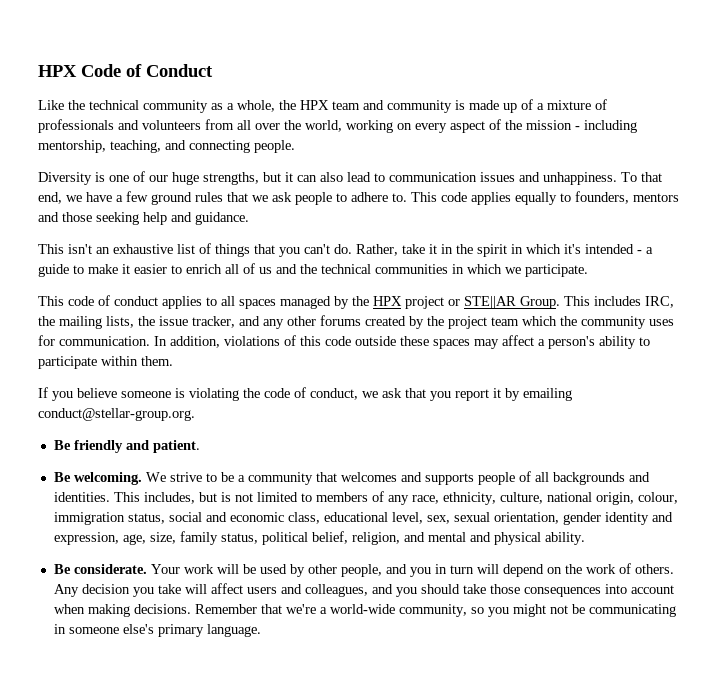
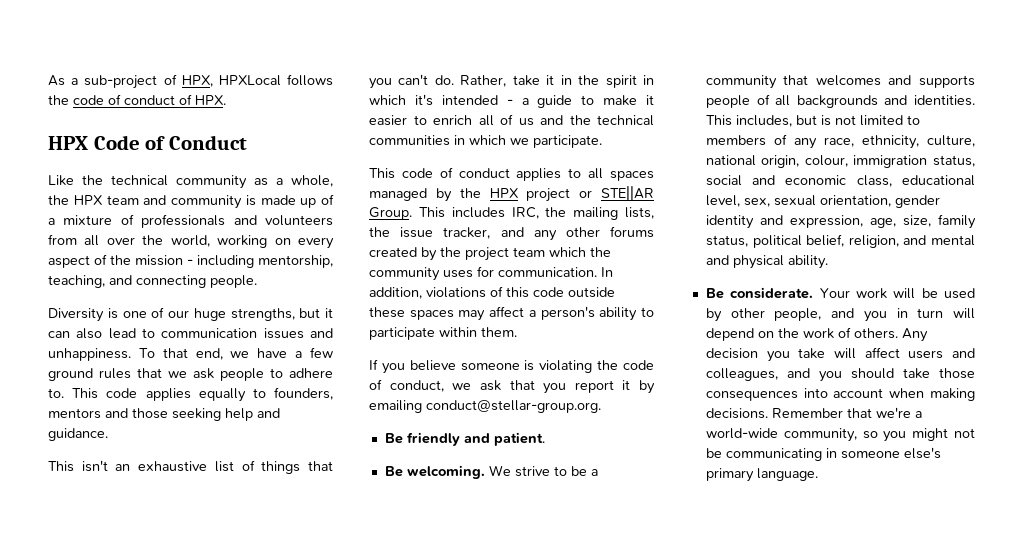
+ As a sub-project of HPX, HPXLocal follows the code of conduct of HPX.

